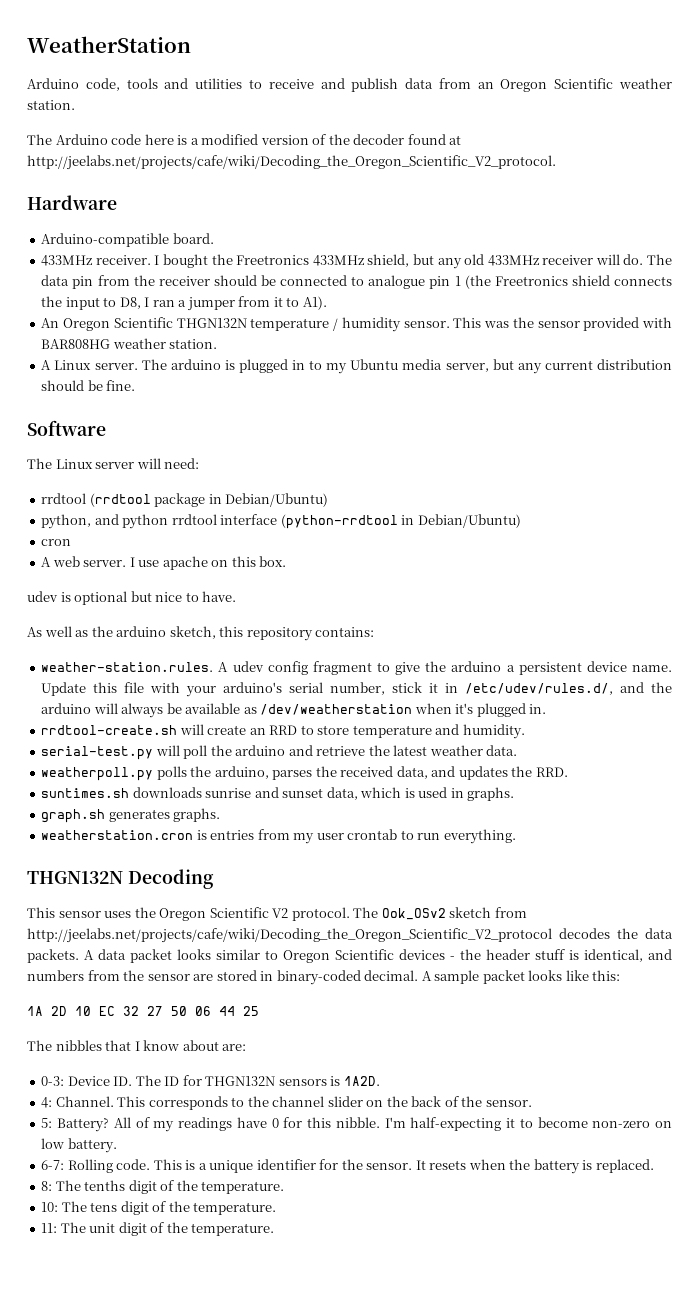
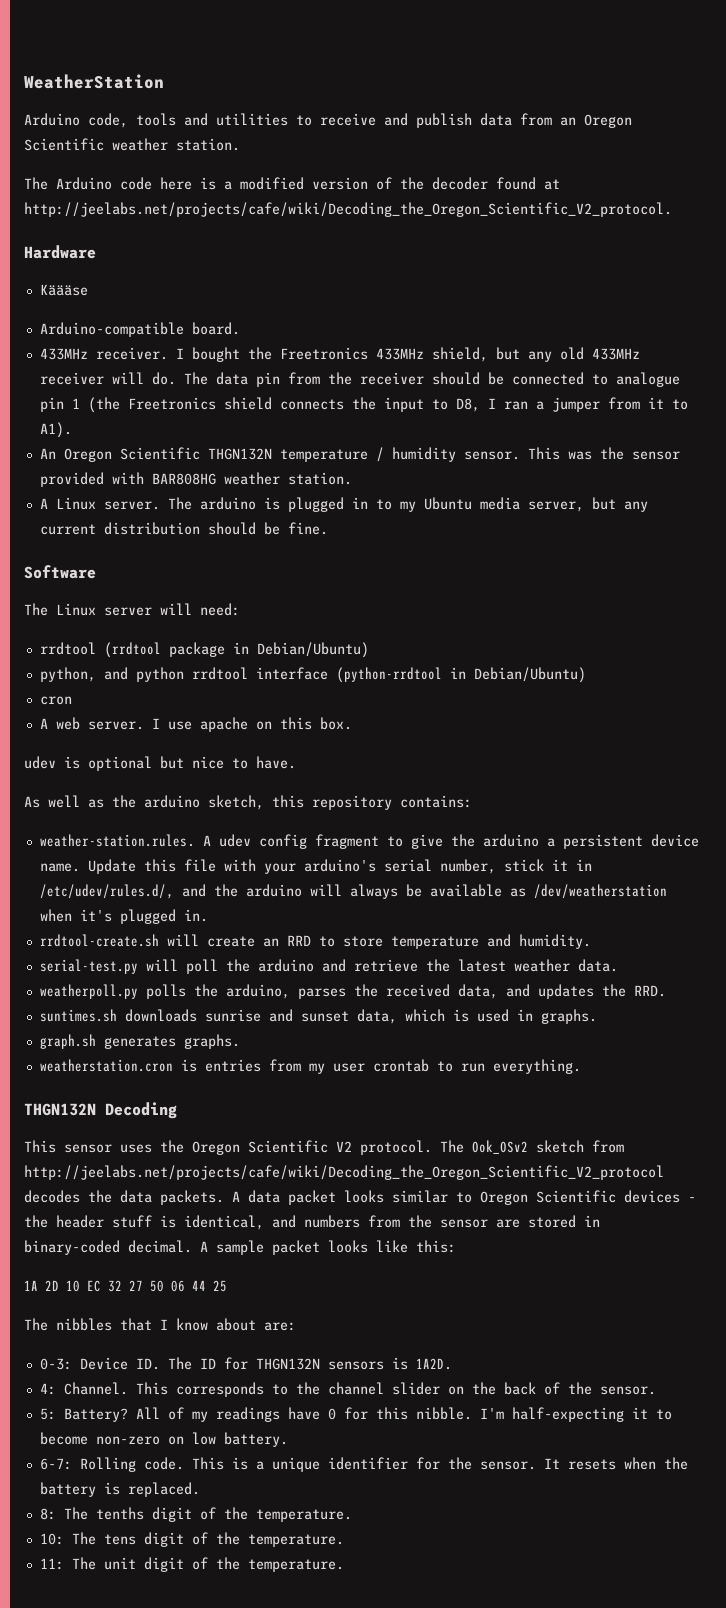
+ Käääse

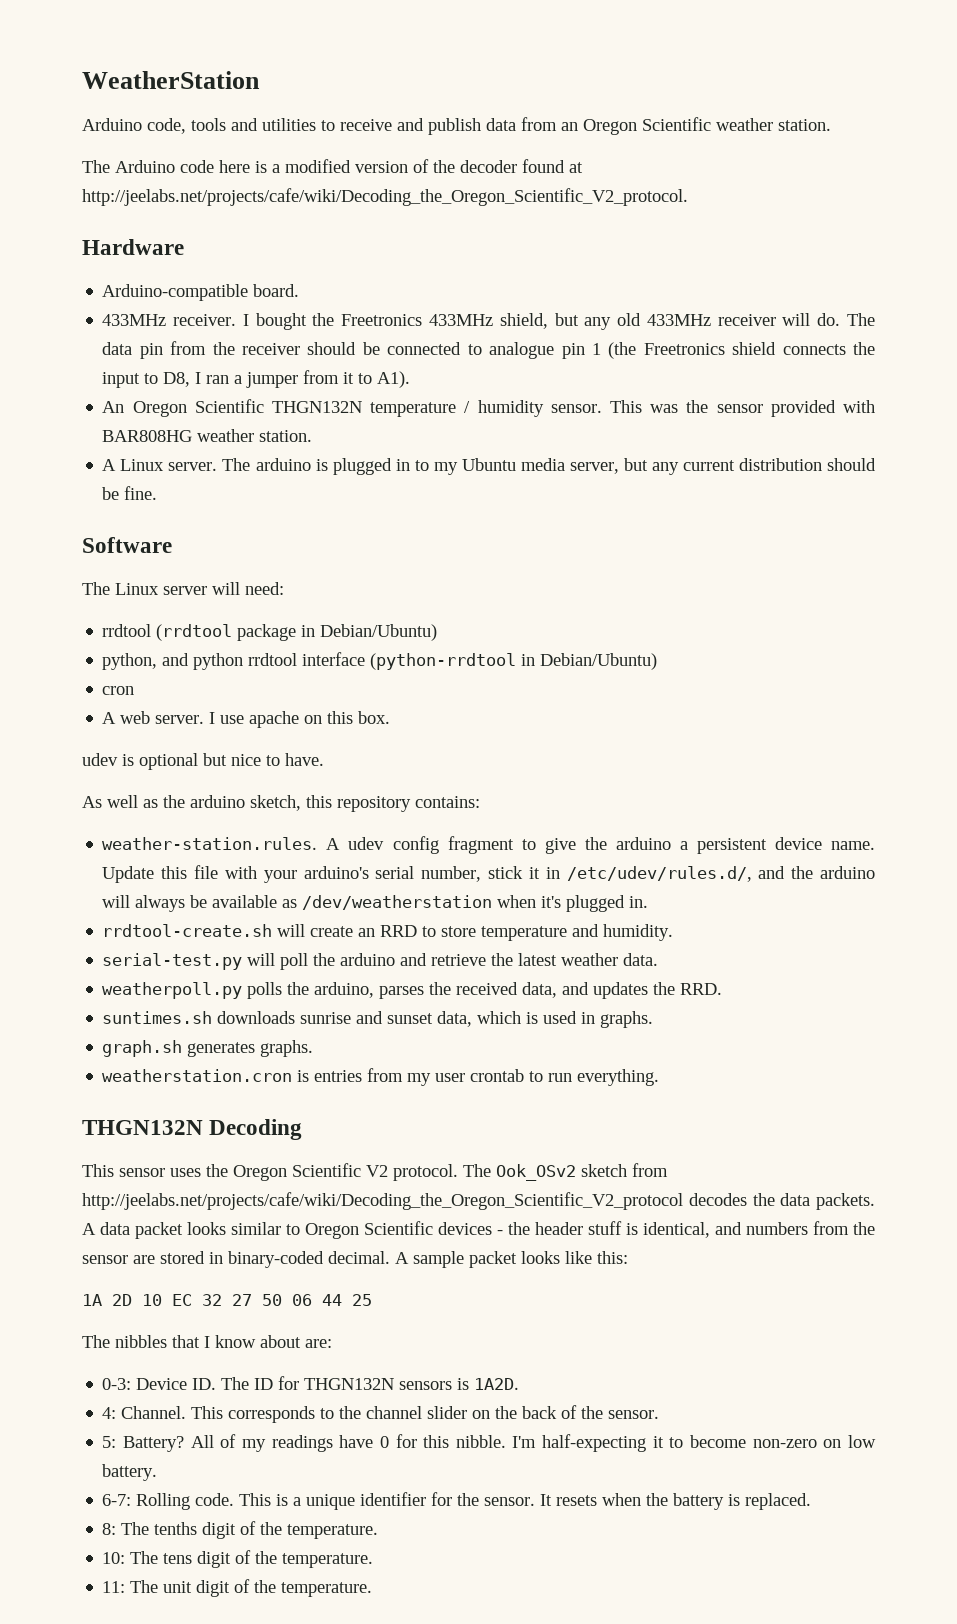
- Käääse

